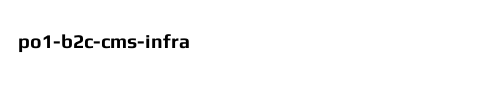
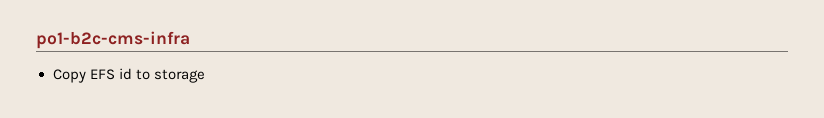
+ Copy EFS id to storage

